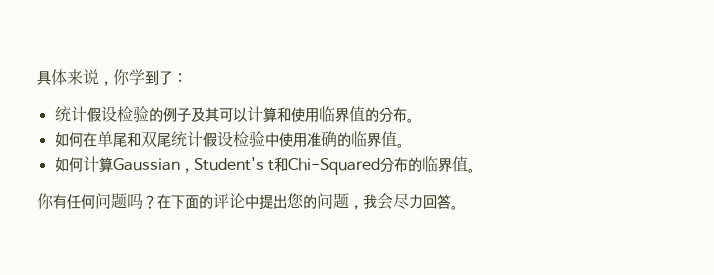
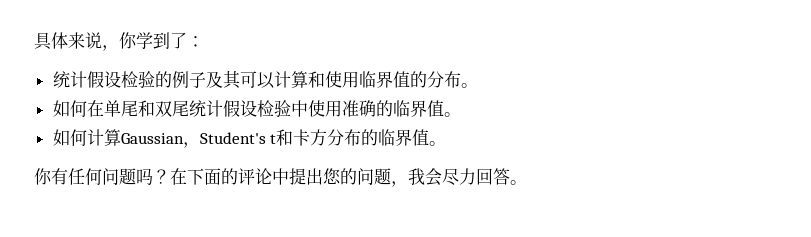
- 如何计算Gaussian，Student's t和Chi-Squared分布的临界值。
+ 如何计算Gaussian，Student's t和卡方分布的临界值。

